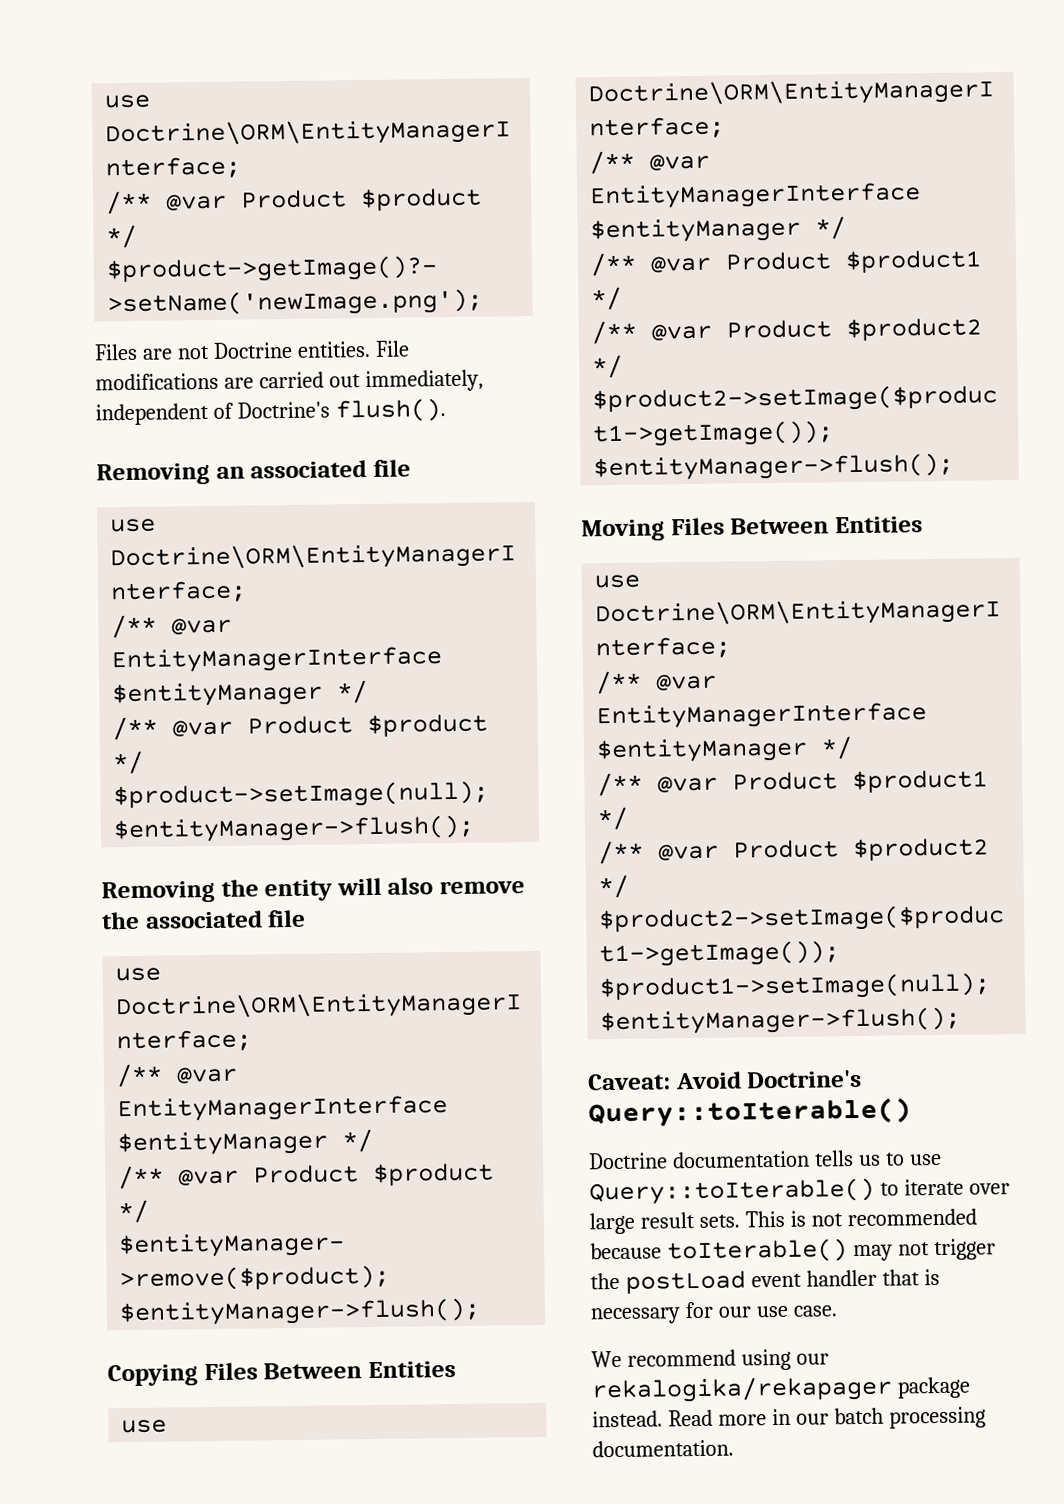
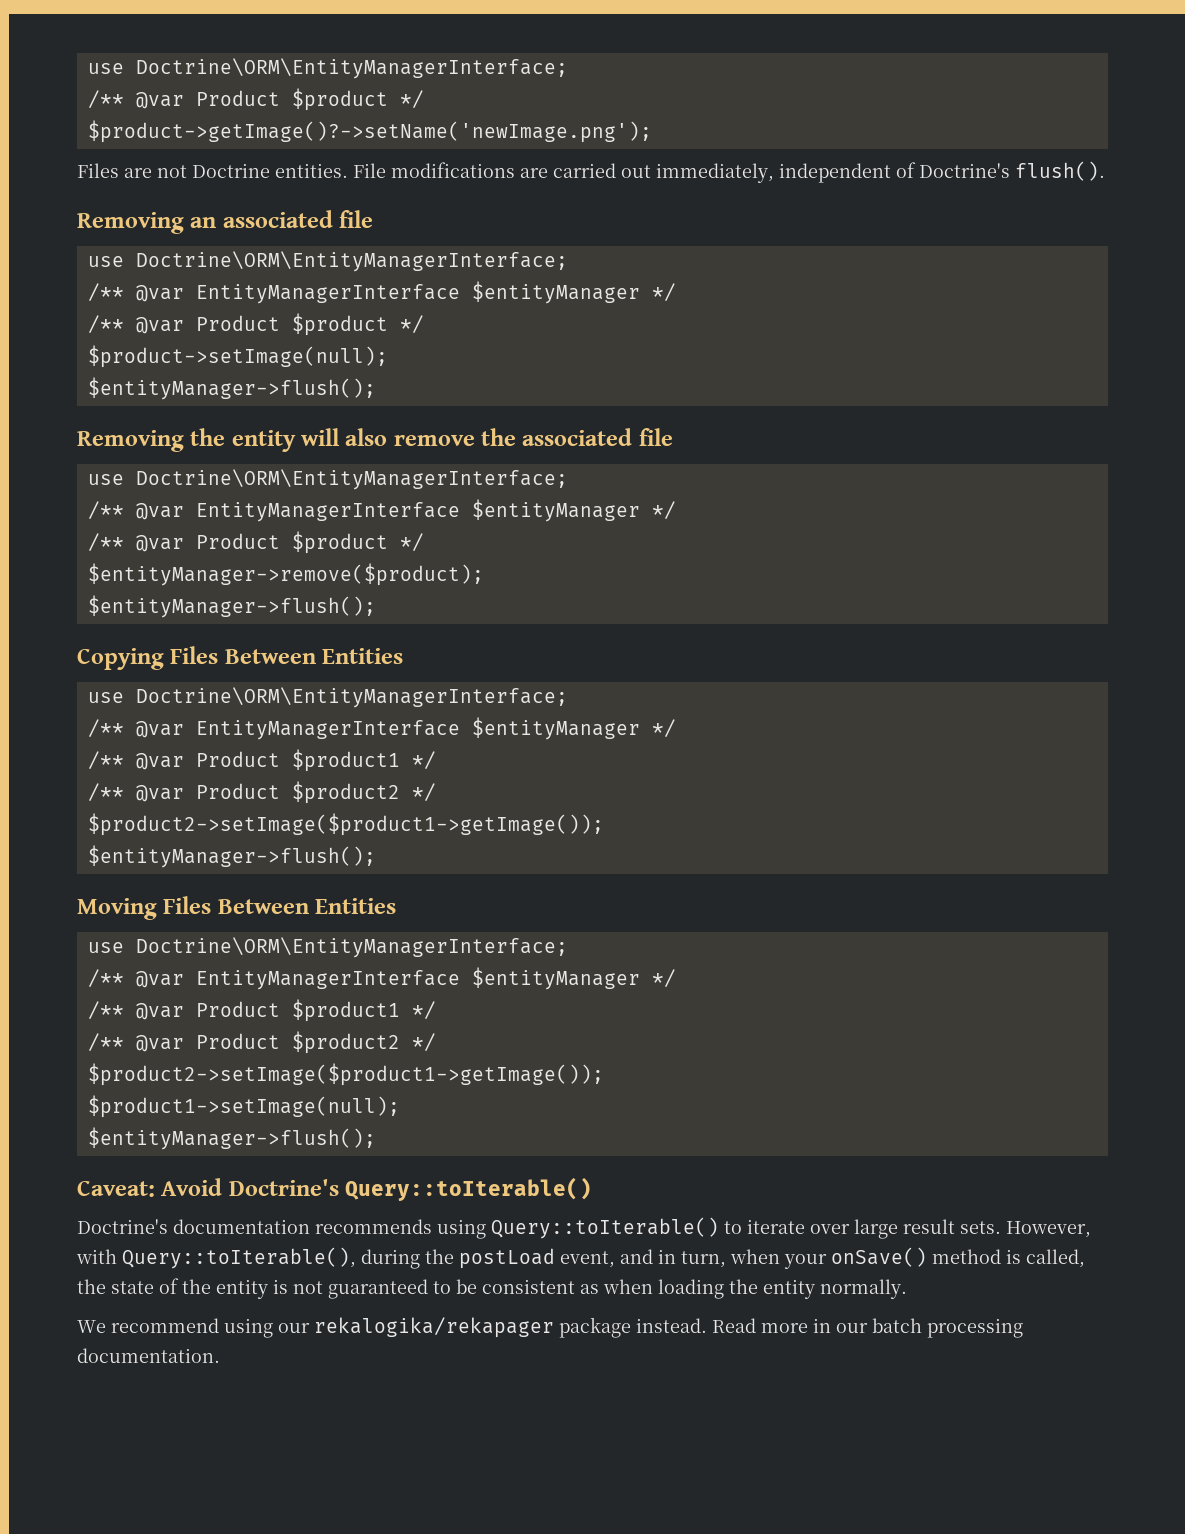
- Doctrine documentation tells us to use Query::toIterable() to iterate over large result sets.
+ Doctrine's documentation recommends using Query::toIterable() to iterate over large result sets.
- This is not recommended because toIterable() may not trigger the postLoad event handler that is necessary for our use case.
+ However, with Query::toIterable(), during the postLoad event, and in turn, when your onSave() method is called, the state of the entity is not guaranteed to be consistent as when loading the entity normally.

